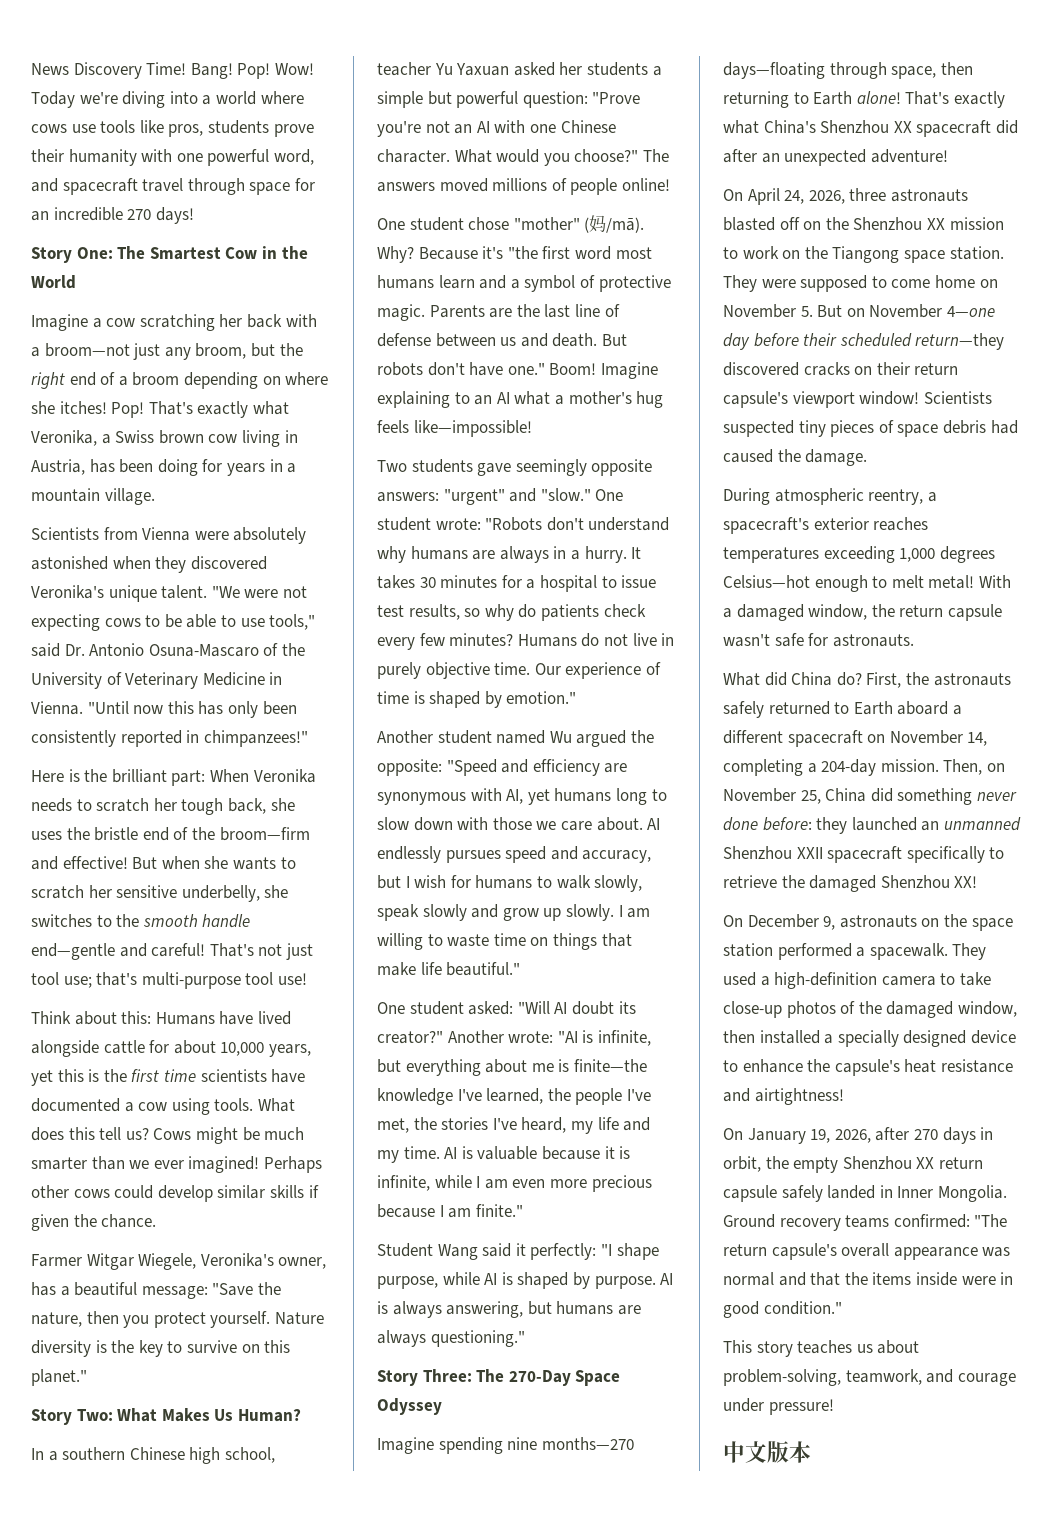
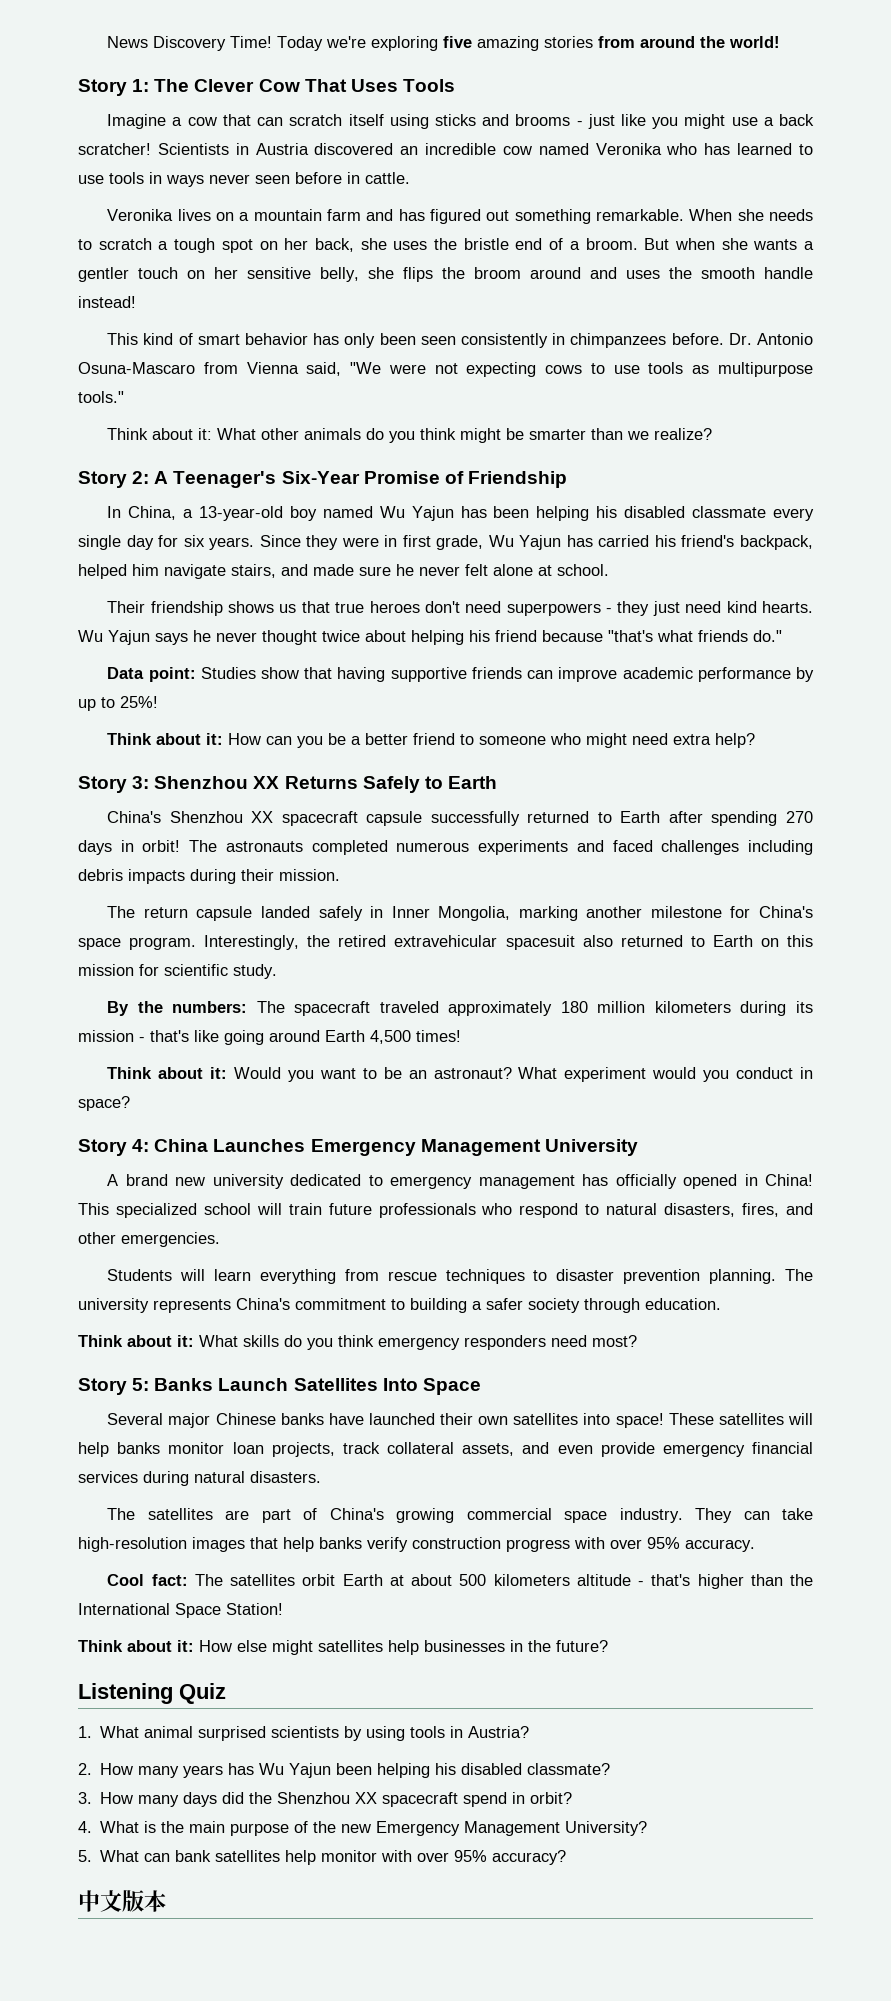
- Bang! Pop! Wow! Today we're diving into a world where cows use tools like pros, students prove their humanity with one powerful word, and spacecraft travel through space for an incredible 270 days!
- Story One: The Smartest Cow in the World
- Imagine a cow scratching her back with a broom—not just any broom, but the right end of a broom depending on where she itches! Pop! That's exactly what Veronika, a Swiss brown cow living in Austria, has been doing for years in a mountain village.
- Scientists from Vienna were absolutely astonished when they discovered Veronika's unique talent. "We were not expecting cows to be able to use tools," said Dr. Antonio Osuna-Mascaro of the University of Veterinary Medicine in Vienna. "Until now this has only been consistently reported in chimpanzees!"
- Here is the brilliant part: When Veronika needs to scratch her tough back, she uses the bristle end of the broom—firm and effective! But when she wants to scratch her sensitive underbelly, she switches to the smooth handle end—gentle and careful! That's not just tool use; that's multi-purpose tool use!
- Think about this: Humans have lived alongside cattle for about 10,000 years, yet this is the first time scientists have documented a cow using tools. What does this tell us? Cows might be much smarter than we ever imagined! Perhaps other cows could develop similar skills if given the chance.
- Farmer Witgar Wiegele, Veronika's owner, has a beautiful message: "Save the nature, then you protect yourself. Nature diversity is the key to survive on this planet."
- Story Two: What Makes Us Human?
- In a southern Chinese high school, teacher Yu Yaxuan asked her students a simple but powerful question: "Prove you're not an AI with one Chinese character. What would you choose?" The answers moved millions of people online!
- One student chose "mother" (妈/mā). Why? Because it's "the first word most humans learn and a symbol of protective magic. Parents are the last line of defense between us and death. But robots don't have one." Boom! Imagine explaining to an AI what a mother's hug feels like—impossible!
- Two students gave seemingly opposite answers: "urgent" and "slow." One student wrote: "Robots don't understand why humans are always in a hurry. It takes 30 minutes for a hospital to issue test results, so why do patients check every few minutes? Humans do not live in purely objective time. Our experience of time is shaped by emotion."
- Another student named Wu argued the opposite: "Speed and efficiency are synonymous with AI, yet humans long to slow down with those we care about. AI endlessly pursues speed and accuracy, but I wish for humans to walk slowly, speak slowly and grow up slowly. I am willing to waste time on things that make life beautiful."
- One student asked: "Will AI doubt its creator?" Another wrote: "AI is infinite, but everything about me is finite—the knowledge I've learned, the people I've met, the stories I've heard, my life and my time. AI is valuable because it is infinite, while I am even more precious because I am finite."
- Student Wang said it perfectly: "I shape purpose, while AI is shaped by purpose. AI is always answering, but humans are always questioning."
- Story Three: The 270-Day Space Odyssey
- Imagine spending nine months—270 days—floating through space, then returning to Earth alone! That's exactly what China's Shenzhou XX spacecraft did after an unexpected adventure!
- On April 24, 2026, three astronauts blasted off on the Shenzhou XX mission to work on the Tiangong space station. They were supposed to come home on November 5. But on November 4—one day before their scheduled return—they discovered cracks on their return capsule's viewport window! Scientists suspected tiny pieces of space debris had caused the damage.
- During atmospheric reentry, a spacecraft's exterior reaches temperatures exceeding 1,000 degrees Celsius—hot enough to melt metal! With a damaged window, the return capsule wasn't safe for astronauts.
- What did China do? First, the astronauts safely returned to Earth aboard a different spacecraft on November 14, completing a 204-day mission. Then, on November 25, China did something never done before: they launched an unmanned Shenzhou XXII spacecraft specifically to retrieve the damaged Shenzhou XX!
- On December 9, astronauts on the space station performed a spacewalk. They used a high-definition camera to take close-up photos of the damaged window, then installed a specially designed device to enhance the capsule's heat resistance and airtightness!
- On January 19, 2026, after 270 days in orbit, the empty Shenzhou XX return capsule safely landed in Inner Mongolia. Ground recovery teams confirmed: "The return capsule's overall appearance was normal and that the items inside were in good condition."
- This story teaches us about problem-solving, teamwork, and courage under pressure!
+ Today we're exploring five amazing stories from around the world!
+ Story 1: The Clever Cow That Uses Tools
+ Imagine a cow that can scratch itself using sticks and brooms - just like you might use a back scratcher! Scientists in Austria discovered an incredible cow named Veronika who has learned to use tools in ways never seen before in cattle.
+ Veronika lives on a mountain farm and has figured out something remarkable. When she needs to scratch a tough spot on her back, she uses the bristle end of a broom. But when she wants a gentler touch on her sensitive belly, she flips the broom around and uses the smooth handle instead!
+ This kind of smart behavior has only been seen consistently in chimpanzees before. Dr. Antonio Osuna-Mascaro from Vienna said, "We were not expecting cows to use tools as multipurpose tools."
+ Think about it: What other animals do you think might be smarter than we realize?
+ Story 2: A Teenager's Six-Year Promise of Friendship
+ In China, a 13-year-old boy named Wu Yajun has been helping his disabled classmate every single day for six years. Since they were in first grade, Wu Yajun has carried his friend's backpack, helped him navigate stairs, and made sure he never felt alone at school.
+ Their friendship shows us that true heroes don't need superpowers - they just need kind hearts. Wu Yajun says he never thought twice about helping his friend because "that's what friends do."
+ Data point: Studies show that having supportive friends can improve academic performance by up to 25%!
+ Think about it: How can you be a better friend to someone who might need extra help?
+ Story 3: Shenzhou XX Returns Safely to Earth
+ China's Shenzhou XX spacecraft capsule successfully returned to Earth after spending 270 days in orbit! The astronauts completed numerous experiments and faced challenges including debris impacts during their mission.
+ The return capsule landed safely in Inner Mongolia, marking another milestone for China's space program. Interestingly, the retired extravehicular spacesuit also returned to Earth on this mission for scientific study.
+ By the numbers: The spacecraft traveled approximately 180 million kilometers during its mission - that's like going around Earth 4,500 times!
+ Think about it: Would you want to be an astronaut? What experiment would you conduct in space?
+ Story 4: China Launches Emergency Management University
+ A brand new university dedicated to emergency management has officially opened in China! This specialized school will train future professionals who respond to natural disasters, fires, and other emergencies.
+ Students will learn everything from rescue techniques to disaster prevention planning. The university represents China's commitment to building a safer society through education.
+ Think about it: What skills do you think emergency responders need most?
+ Story 5: Banks Launch Satellites Into Space
+ Several major Chinese banks have launched their own satellites into space! These satellites will help banks monitor loan projects, track collateral assets, and even provide emergency financial services during natural disasters.
+ The satellites are part of China's growing commercial space industry. They can take high-resolution images that help banks verify construction progress with over 95% accuracy.
+ Cool fact: The satellites orbit Earth at about 500 kilometers altitude - that's higher than the International Space Station!
+ Think about it: How else might satellites help businesses in the future?
+ Listening Quiz
+ 1. What animal surprised scientists by using tools in Austria?
+ 2. How many years has Wu Yajun been helping his disabled classmate?
+ 3. How many days did the Shenzhou XX spacecraft spend in orbit?
+ 4. What is the main purpose of the new Emergency Management University?
+ 5. What can bank satellites help monitor with over 95% accuracy?

